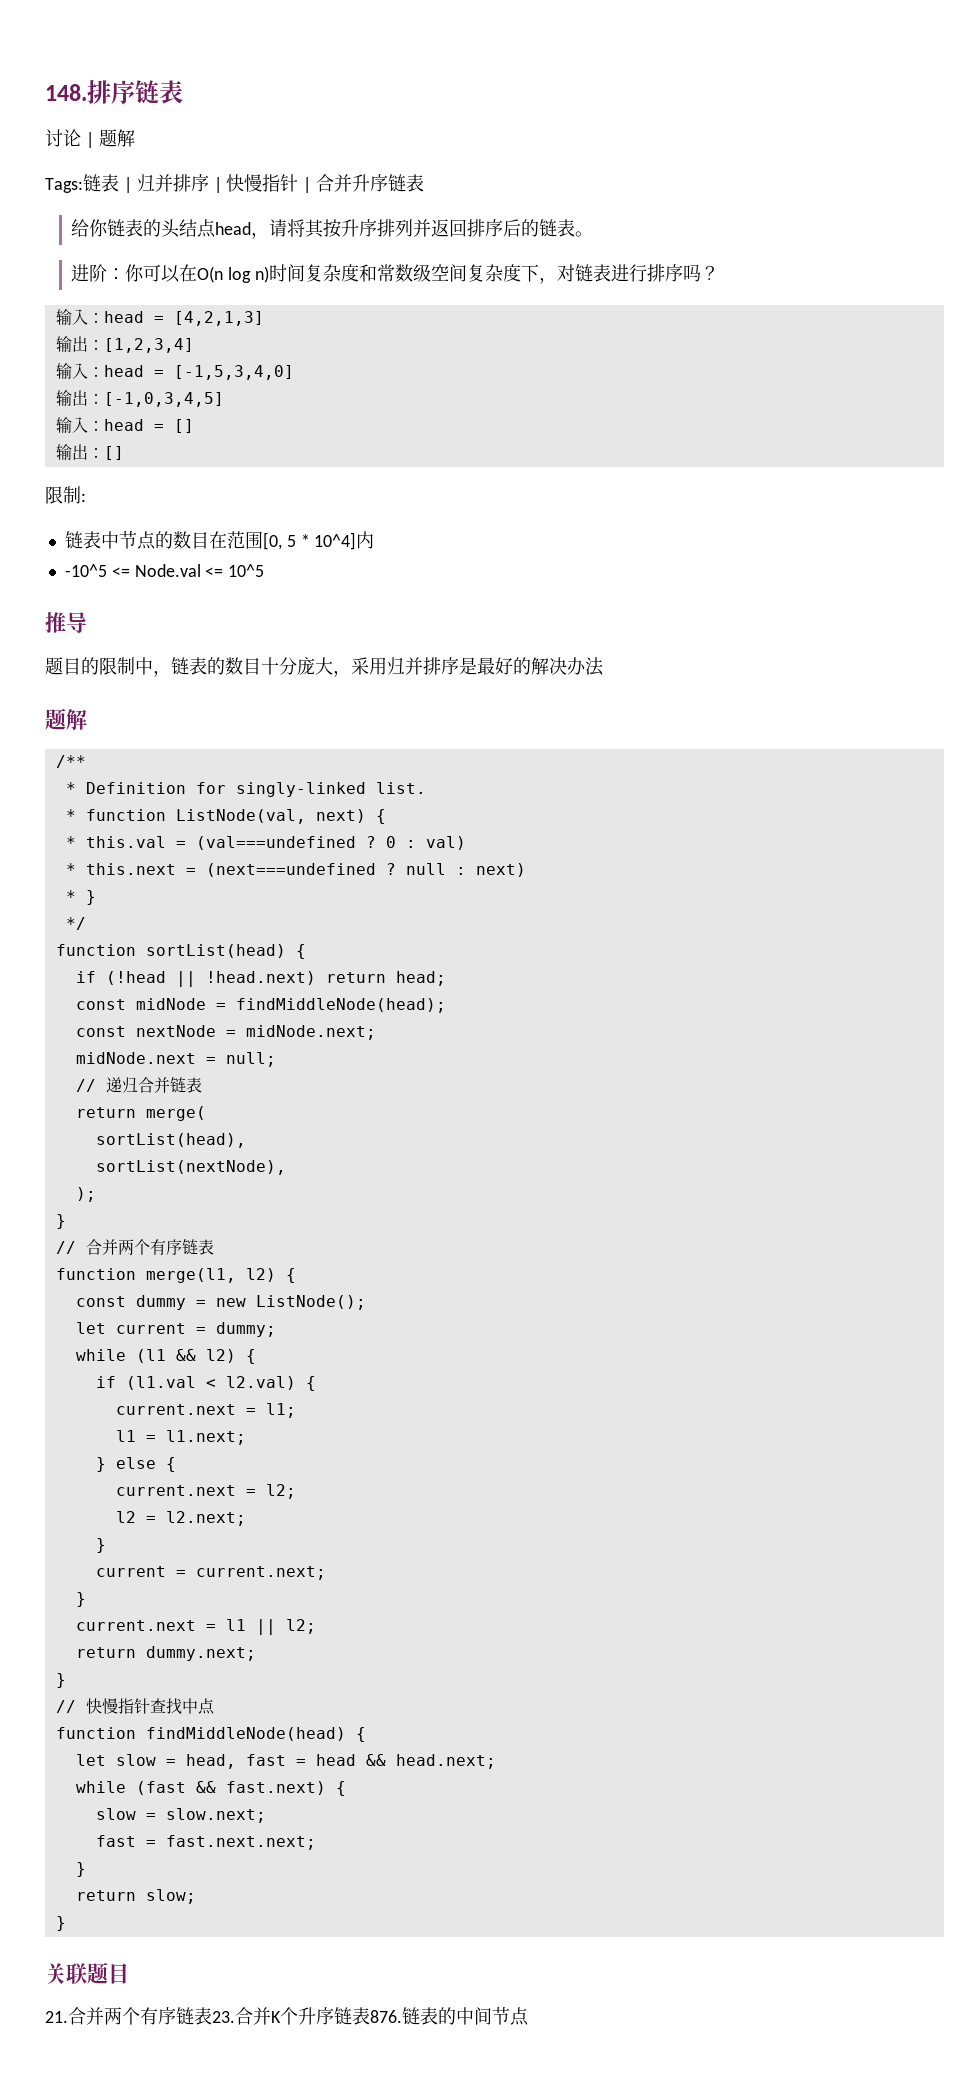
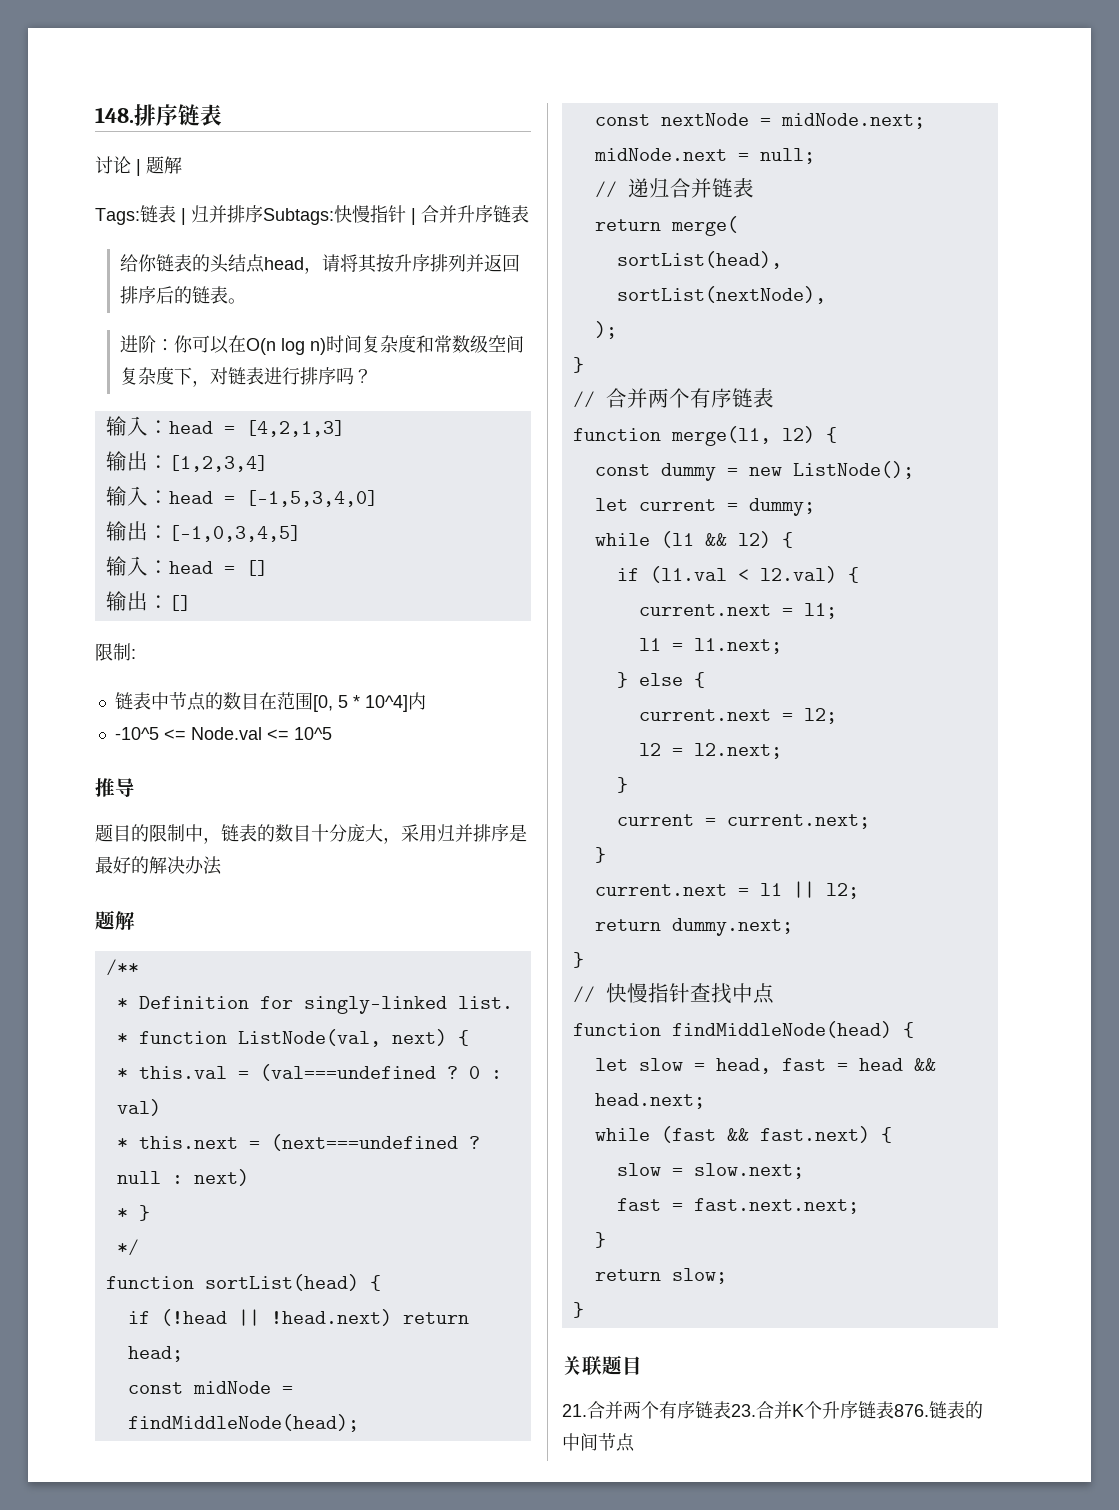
- Tags:链表 | 归并排序 | 快慢指针 | 合并升序链表
+ Tags:链表 | 归并排序Subtags:快慢指针 | 合并升序链表

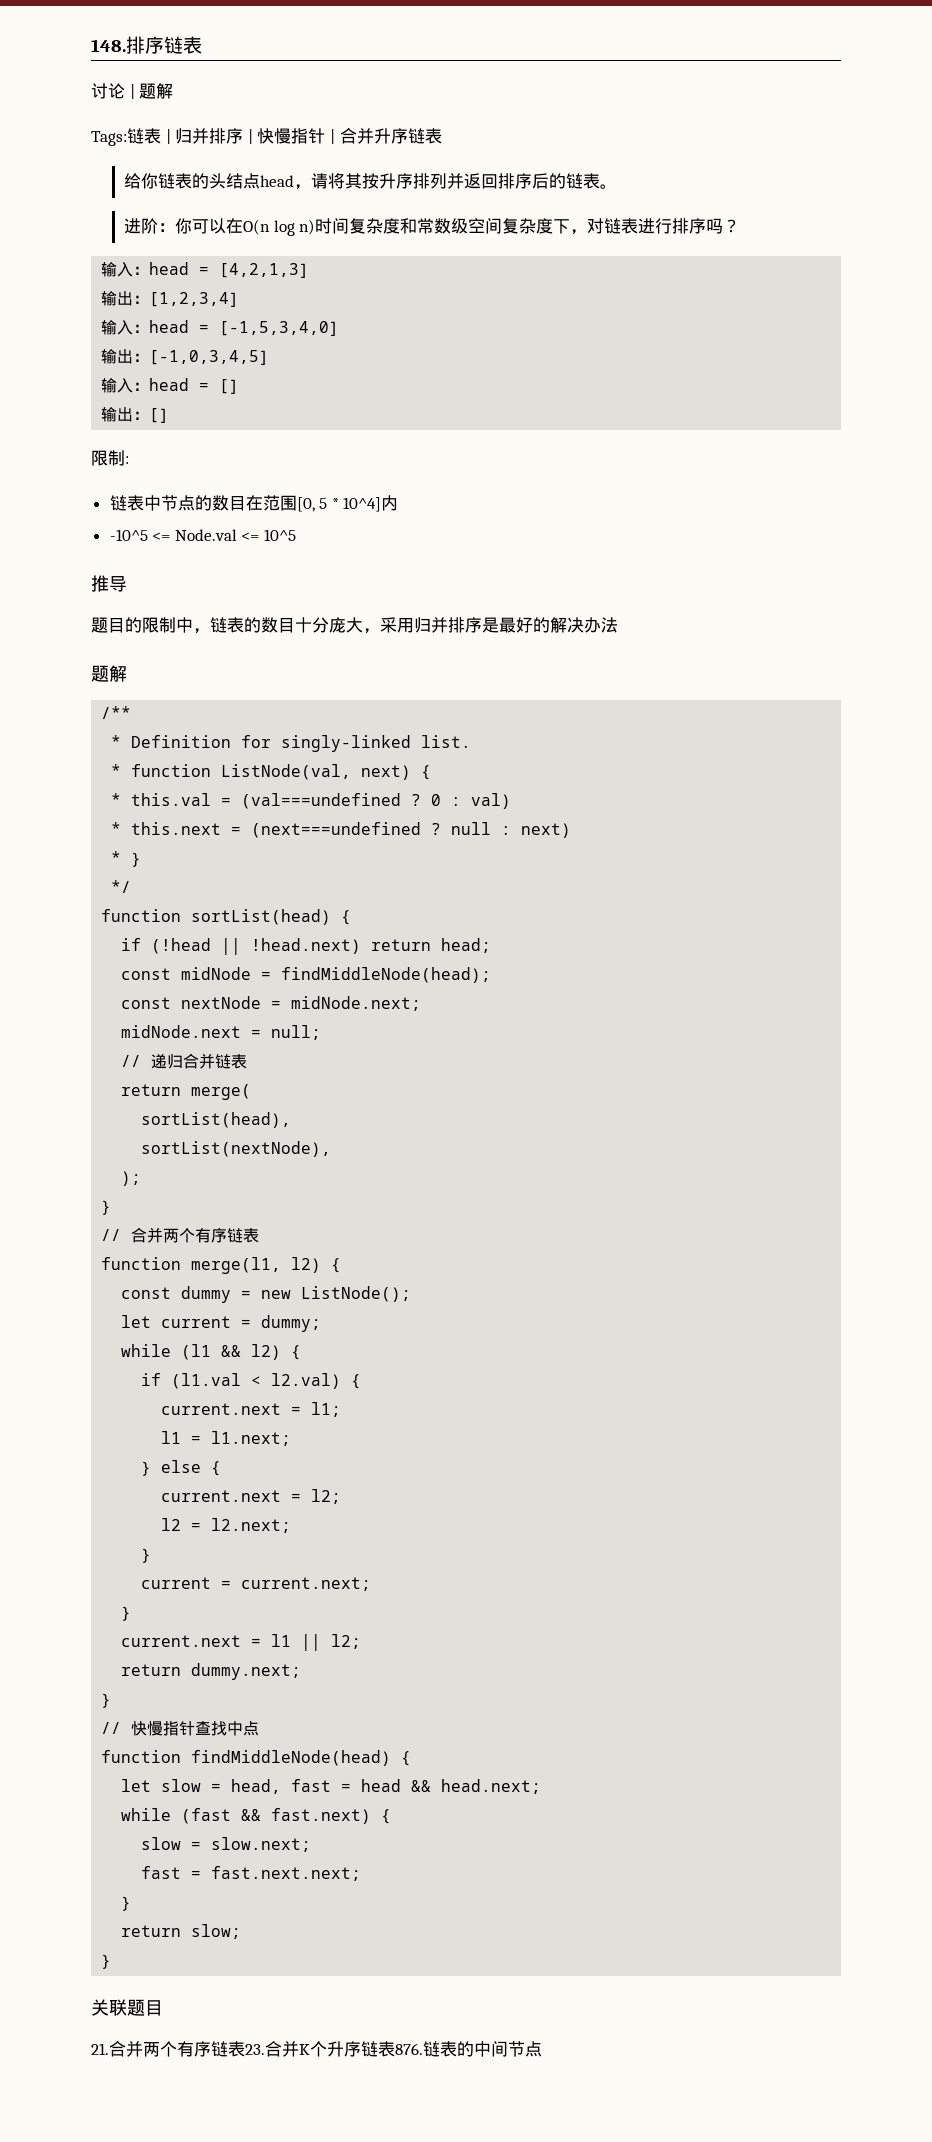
- Tags:链表 | 归并排序Subtags:快慢指针 | 合并升序链表
+ Tags:链表 | 归并排序 | 快慢指针 | 合并升序链表

